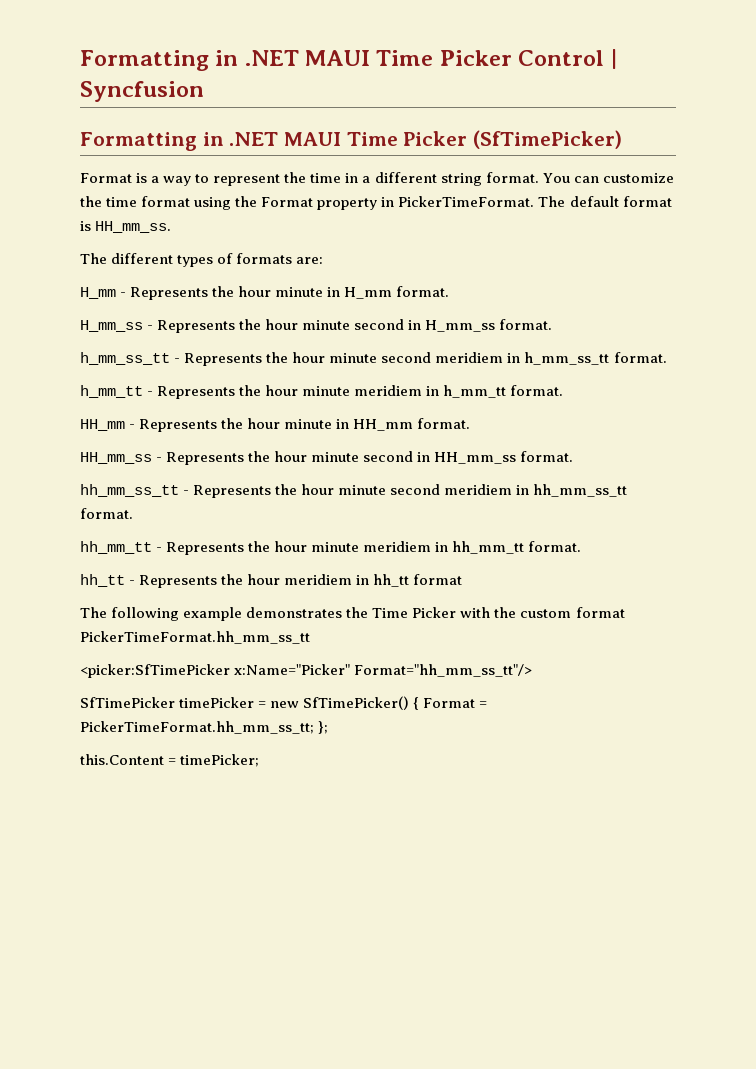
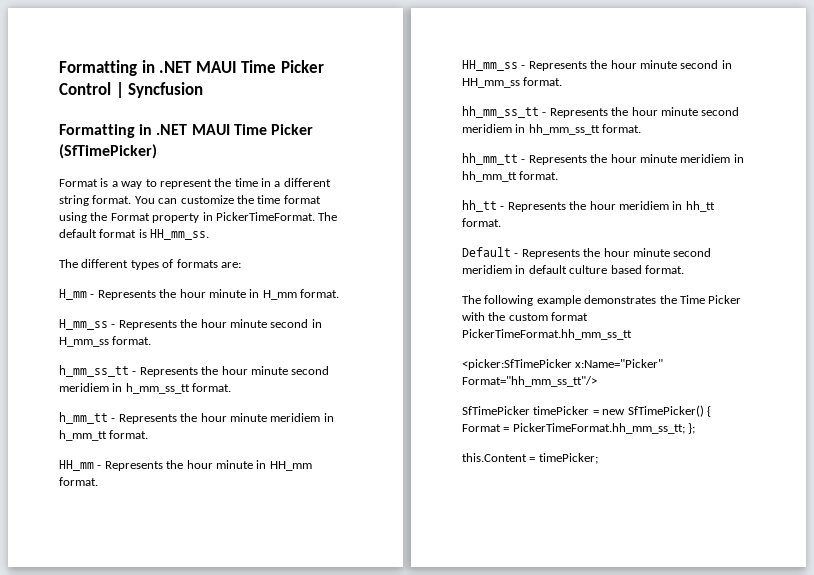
- hh_tt - Represents the hour meridiem in hh_tt format
+ hh_tt - Represents the hour meridiem in hh_tt format.
+ Default - Represents the hour minute second meridiem in default culture based format.

